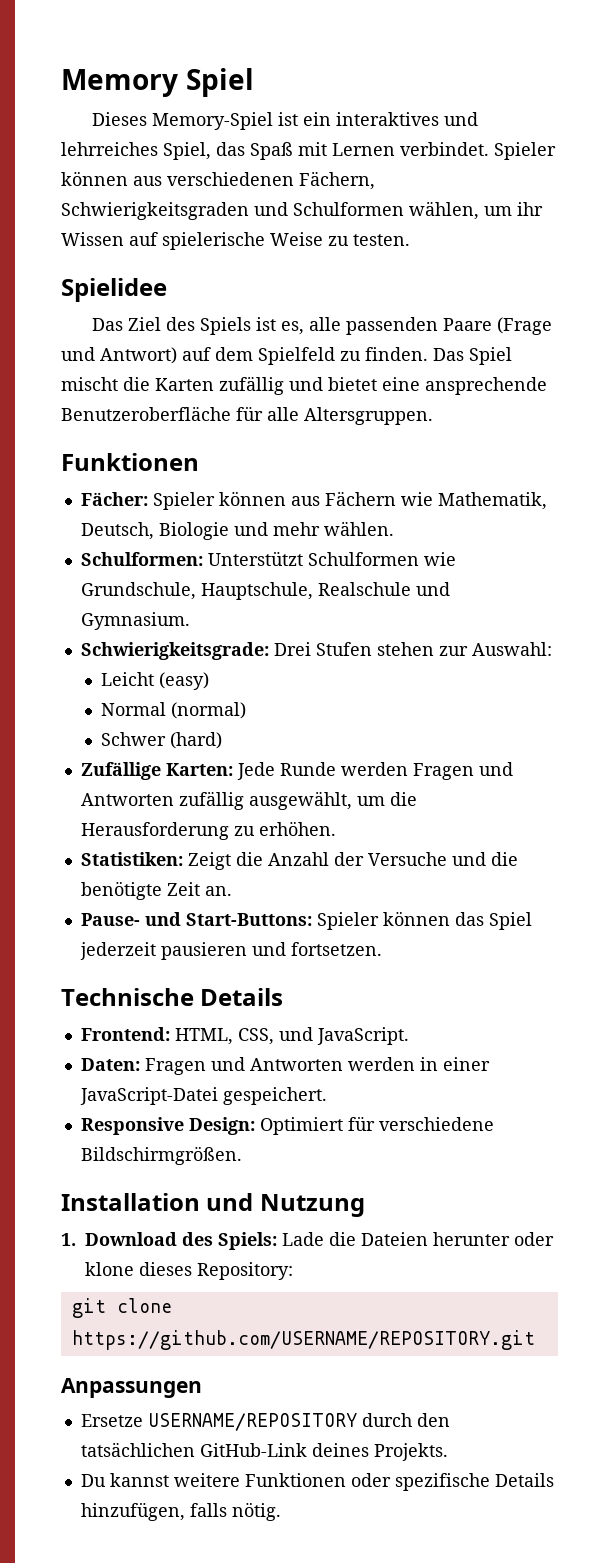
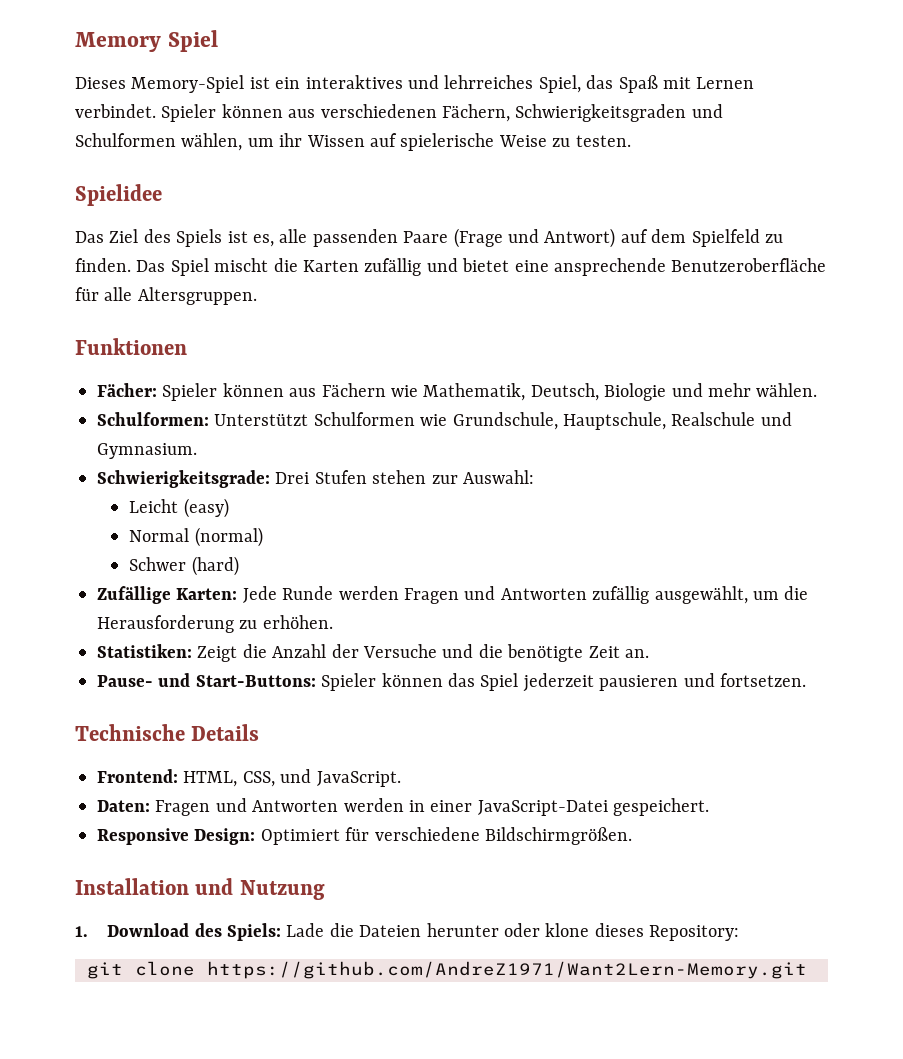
- git clone https://github.com/USERNAME/REPOSITORY.git
- Anpassungen
- Ersetze USERNAME/REPOSITORY durch den tatsächlichen GitHub-Link deines Projekts.
- Du kannst weitere Funktionen oder spezifische Details hinzufügen, falls nötig.
+ git clone https://github.com/AndreZ1971/Want2Lern-Memory.git

